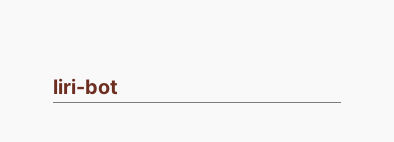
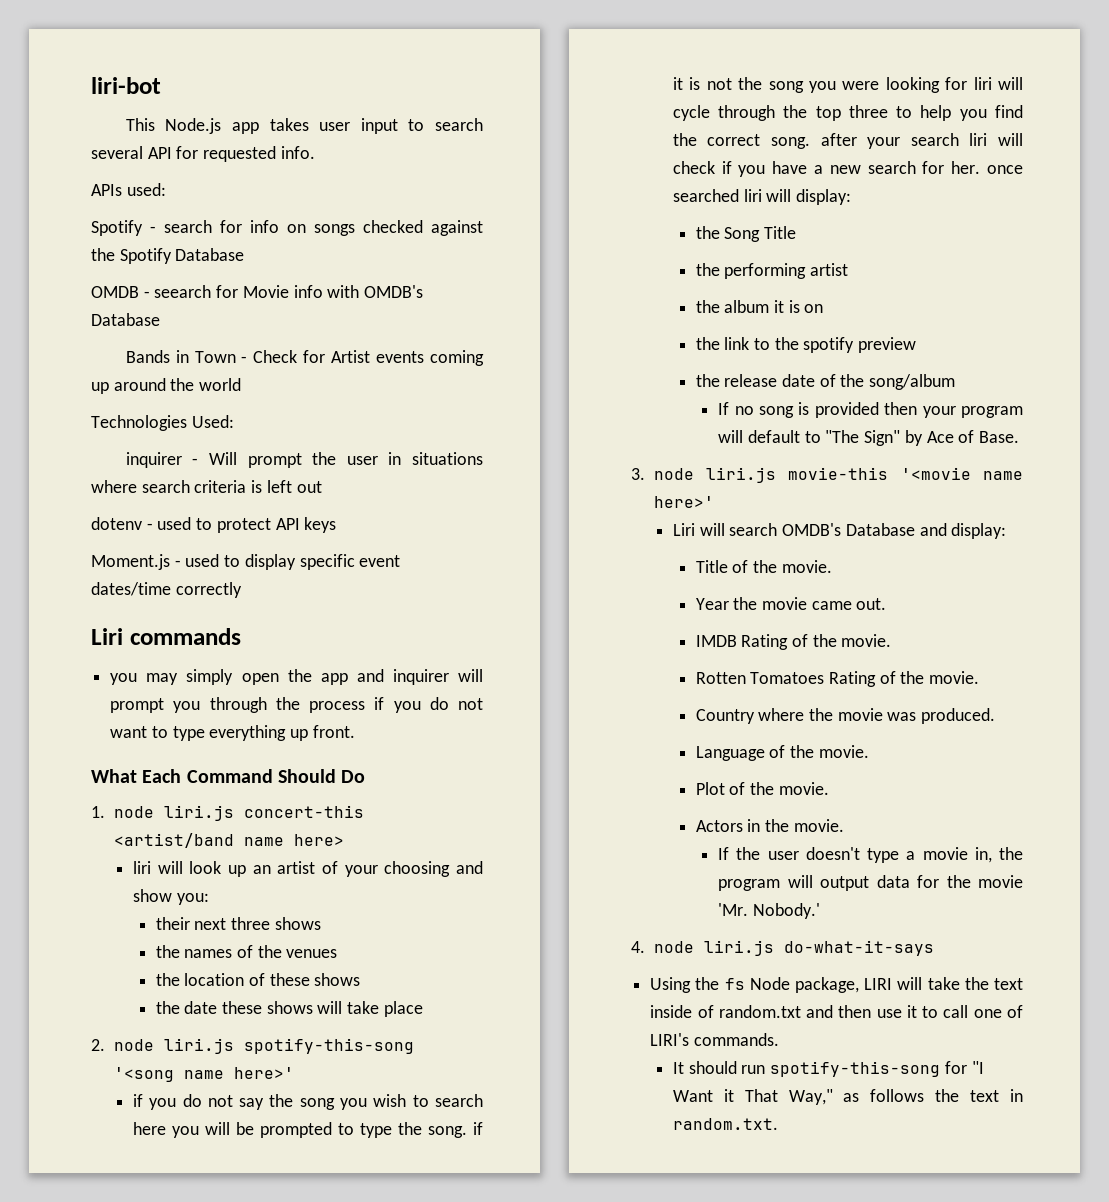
+ This Node.js app takes user input to search several API for requested info.
+ APIs used:
+ Spotify - search for info on songs checked against the Spotify Database
+ OMDB - seearch for Movie info with OMDB's Database
+ Bands in Town - Check for Artist events coming up around the world
+ Technologies Used:
+ inquirer - Will prompt the user in situations where search criteria is left out
+ dotenv - used to protect API keys
+ Moment.js - used to display specific event dates/time correctly
+ Liri commands
+ you may simply open the app and inquirer will prompt you through the process if you do not want to type everything up front.
+ What Each Command Should Do
+ 1. node liri.js concert-this <artist/band name here>
+ liri will look up an artist of your choosing and show you:
+ their next three shows
+ the names of the venues
+ the location of these shows
+ the date these shows will take place
+ 2. node liri.js spotify-this-song '<song name here>'
+ if you do not say the song you wish to search here you will be prompted to type the song. if it is not the song you were looking for liri will cycle through the top three to help you find the correct song. after your search liri will check if you have a new search for her. once searched liri will display:
+ the Song Title
+ the performing artist
+ the album it is on
+ the link to the spotify preview
+ the release date of the song/album
+ If no song is provided then your program will default to "The Sign" by Ace of Base.
+ 3. node liri.js movie-this '<movie name here>'
+ Liri will search OMDB's Database and display:
+ Title of the movie.
+ Year the movie came out.
+ IMDB Rating of the movie.
+ Rotten Tomatoes Rating of the movie.
+ Country where the movie was produced.
+ Language of the movie.
+ Plot of the movie.
+ Actors in the movie.
+ If the user doesn't type a movie in, the program will output data for the movie 'Mr. Nobody.'
+ 4. node liri.js do-what-it-says
+ Using the fs Node package, LIRI will take the text inside of random.txt and then use it to call one of LIRI's commands.
+ It should run spotify-this-song for "I Want it That Way," as follows the text in random.txt.

